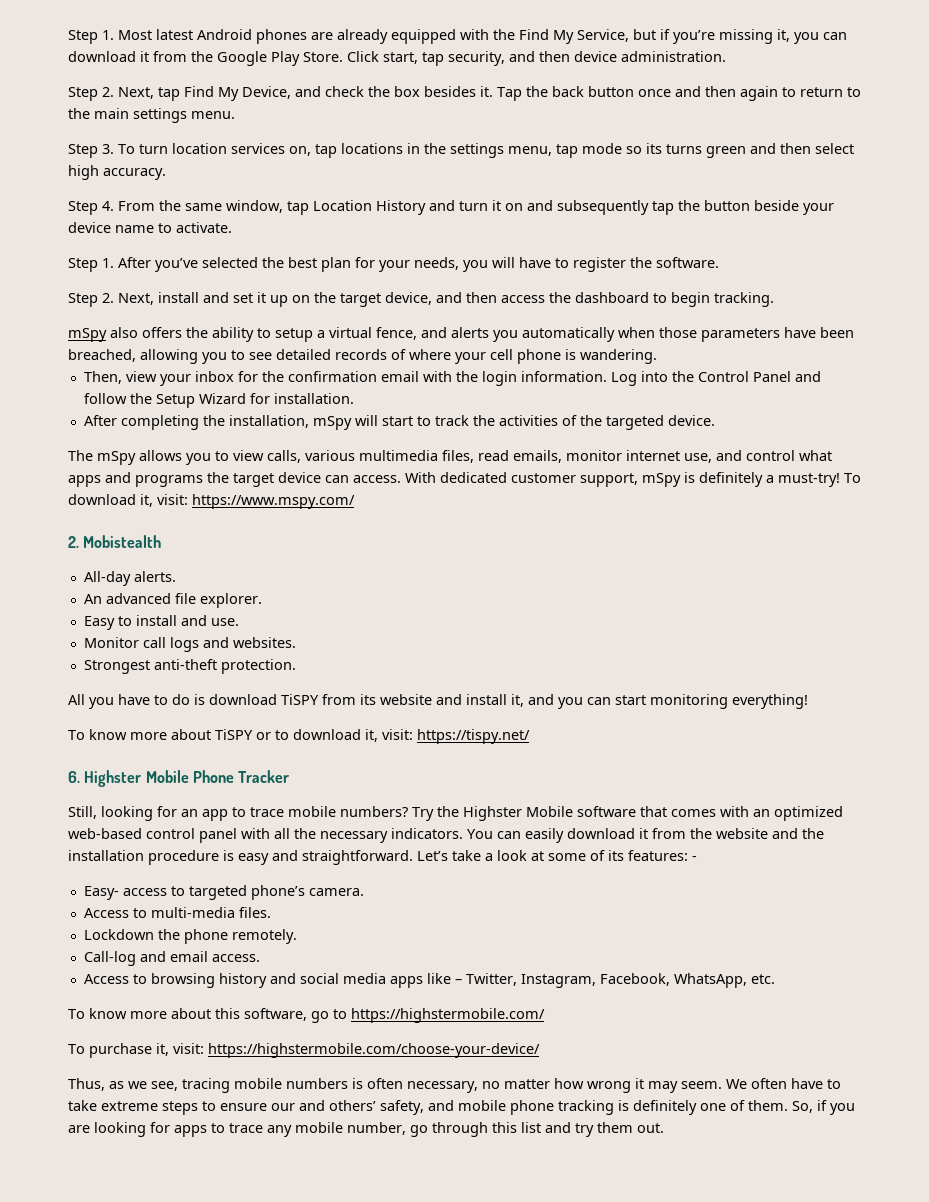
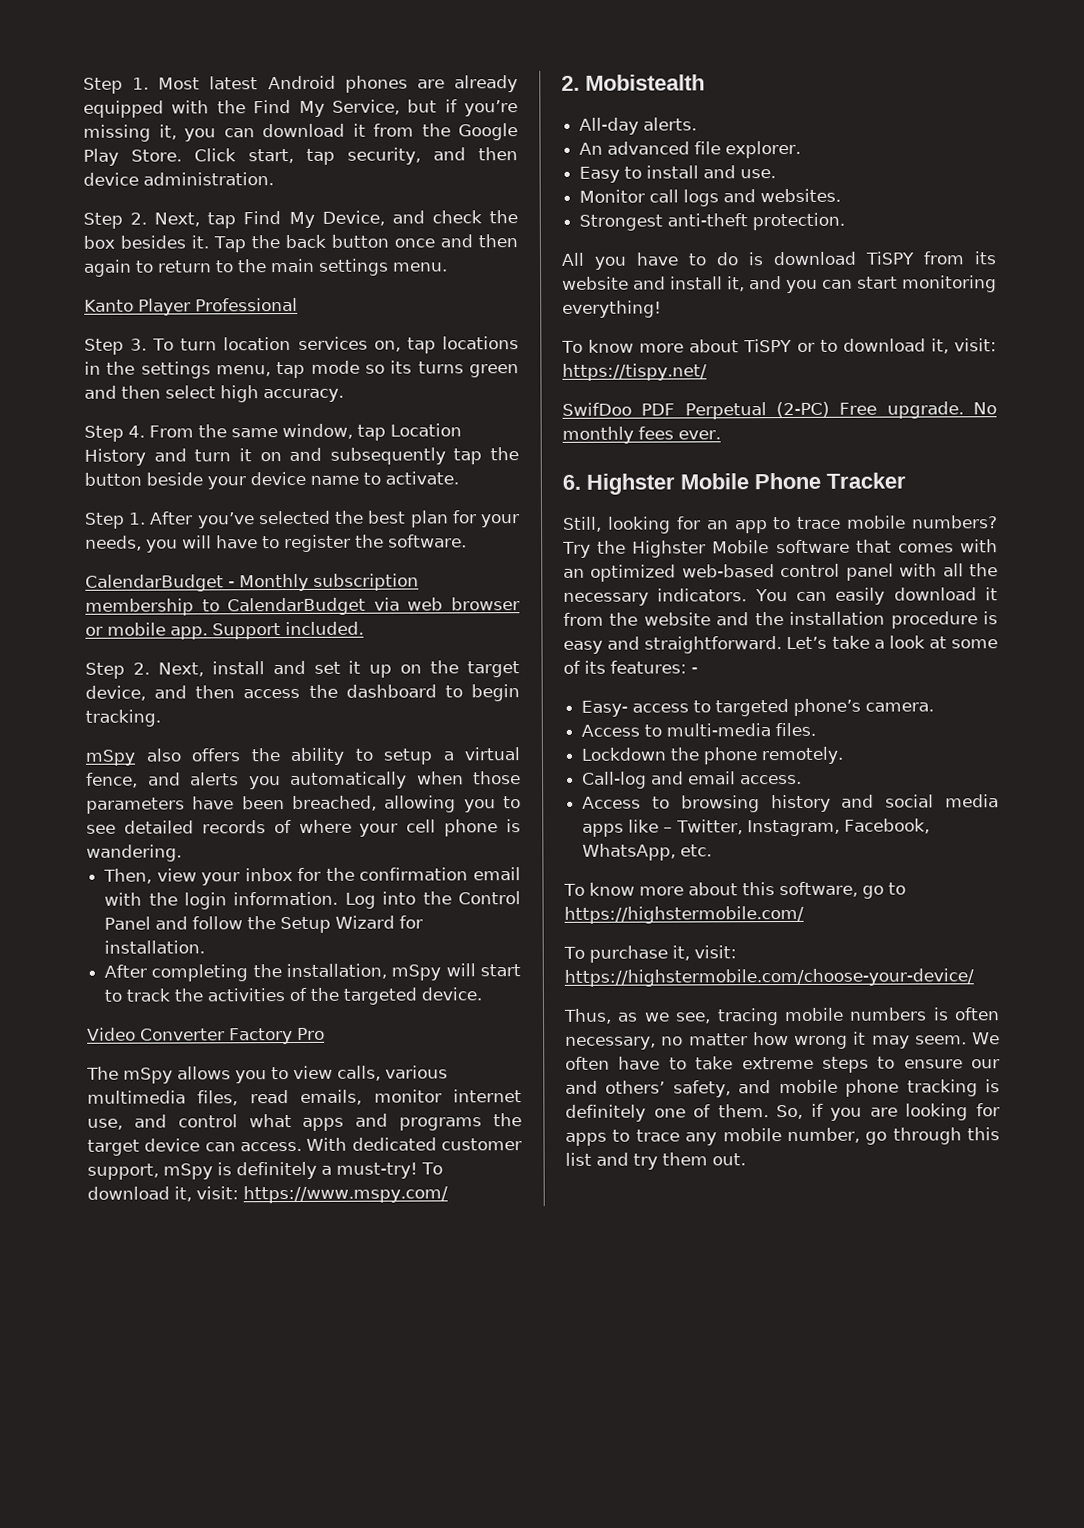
+ Kanto Player Professional
+ CalendarBudget - Monthly subscription membership to CalendarBudget via web browser or mobile app. Support included.
+ Video Converter Factory Pro
+ SwifDoo PDF Perpetual (2-PC) Free upgrade. No monthly fees ever.

